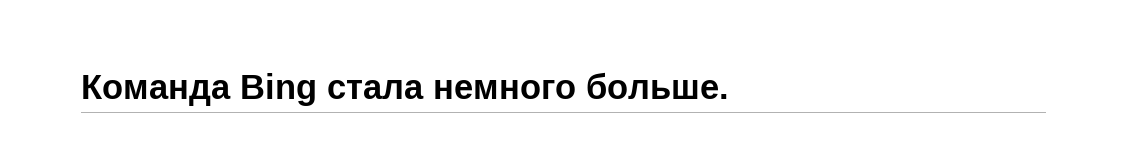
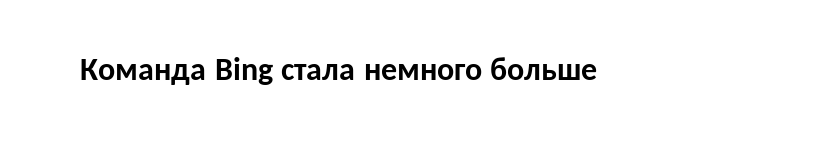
- Команда Bing стала немного больше.
+ Команда Bing стала немного больше

